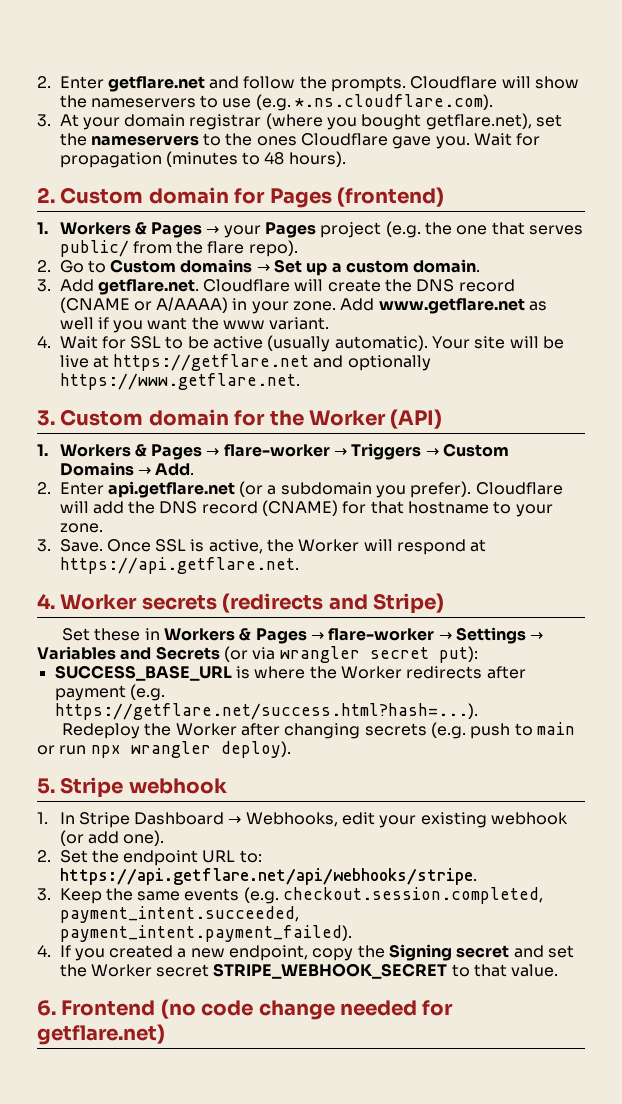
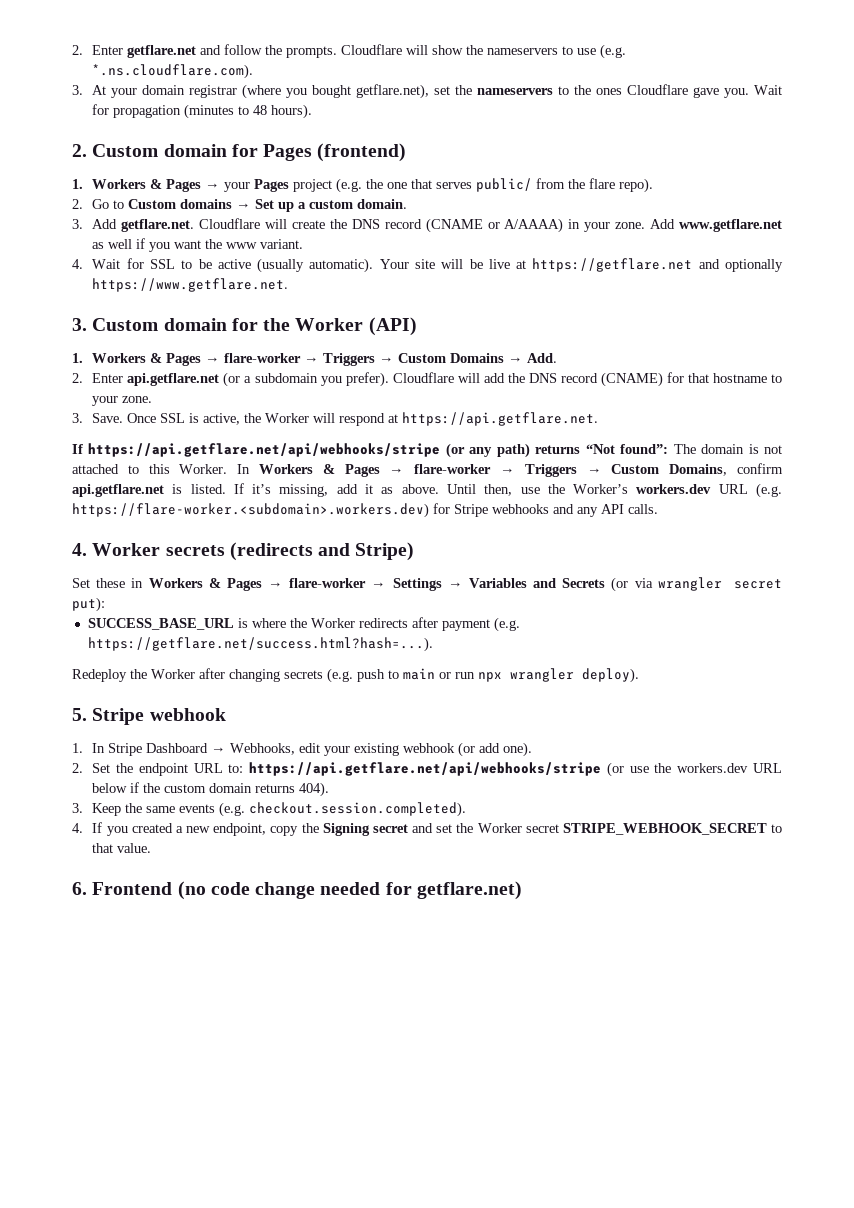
+ If https://api.getflare.net/api/webhooks/stripe (or any path) returns “Not found”: The domain is not attached to this Worker. In Workers & Pages → flare-worker → Triggers → Custom Domains, confirm api.getflare.net is listed. If it’s missing, add it as above. Until then, use the Worker’s workers.dev URL (e.g. https://flare-worker.<subdomain>.workers.dev) for Stripe webhooks and any API calls.
- 2. Set the endpoint URL to: https://api.getflare.net/api/webhooks/stripe.
+ 2. Set the endpoint URL to: https://api.getflare.net/api/webhooks/stripe (or use the workers.dev URL below if the custom domain returns 404).
- 3. Keep the same events (e.g. checkout.session.completed, payment_intent.succeeded, payment_intent.payment_failed).
+ 3. Keep the same events (e.g. checkout.session.completed).

